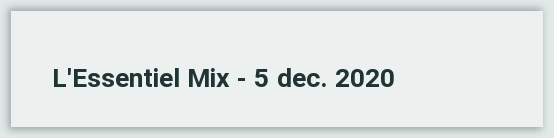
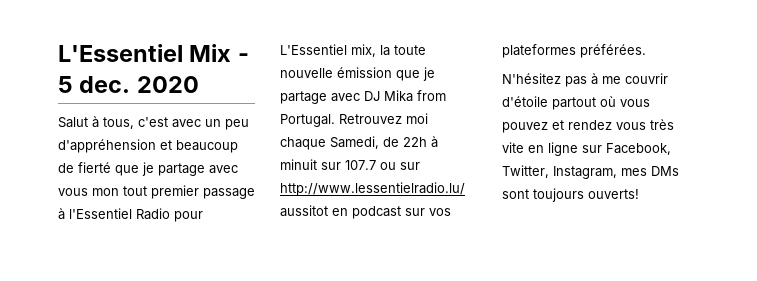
+ Salut à tous, c'est avec un peu d'appréhension et beaucoup de fierté que je partage avec vous mon tout premier passage à l'Essentiel Radio pour L'Essentiel mix, la toute nouvelle émission que je partage avec DJ Mika from Portugal. Retrouvez moi chaque Samedi, de 22h à minuit sur 107.7 ou sur http://www.lessentielradio.lu/ aussitot en podcast sur vos plateformes préférées.
+ N'hésitez pas à me couvrir d'étoile partout où vous pouvez et rendez vous très vite en ligne sur Facebook, Twitter, Instagram, mes DMs sont toujours ouverts!

